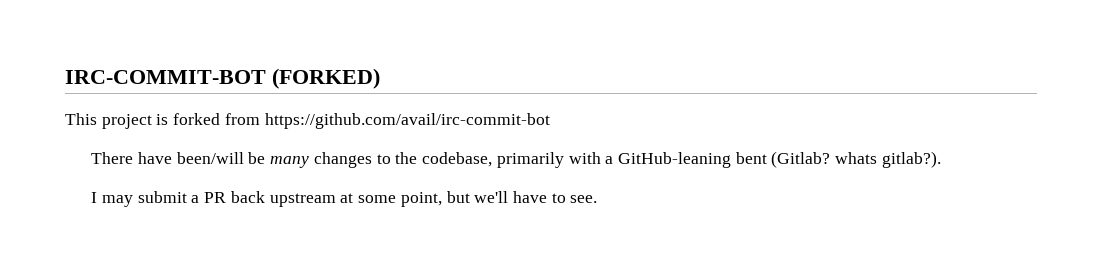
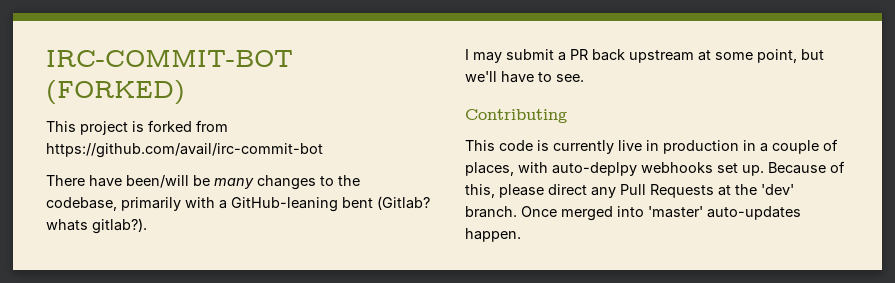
+ Contributing
+ This code is currently live in production in a couple of places, with auto-deplpy webhooks set up. Because of this, please direct any Pull Requests at the 'dev' branch. Once merged into 'master' auto-updates happen.

